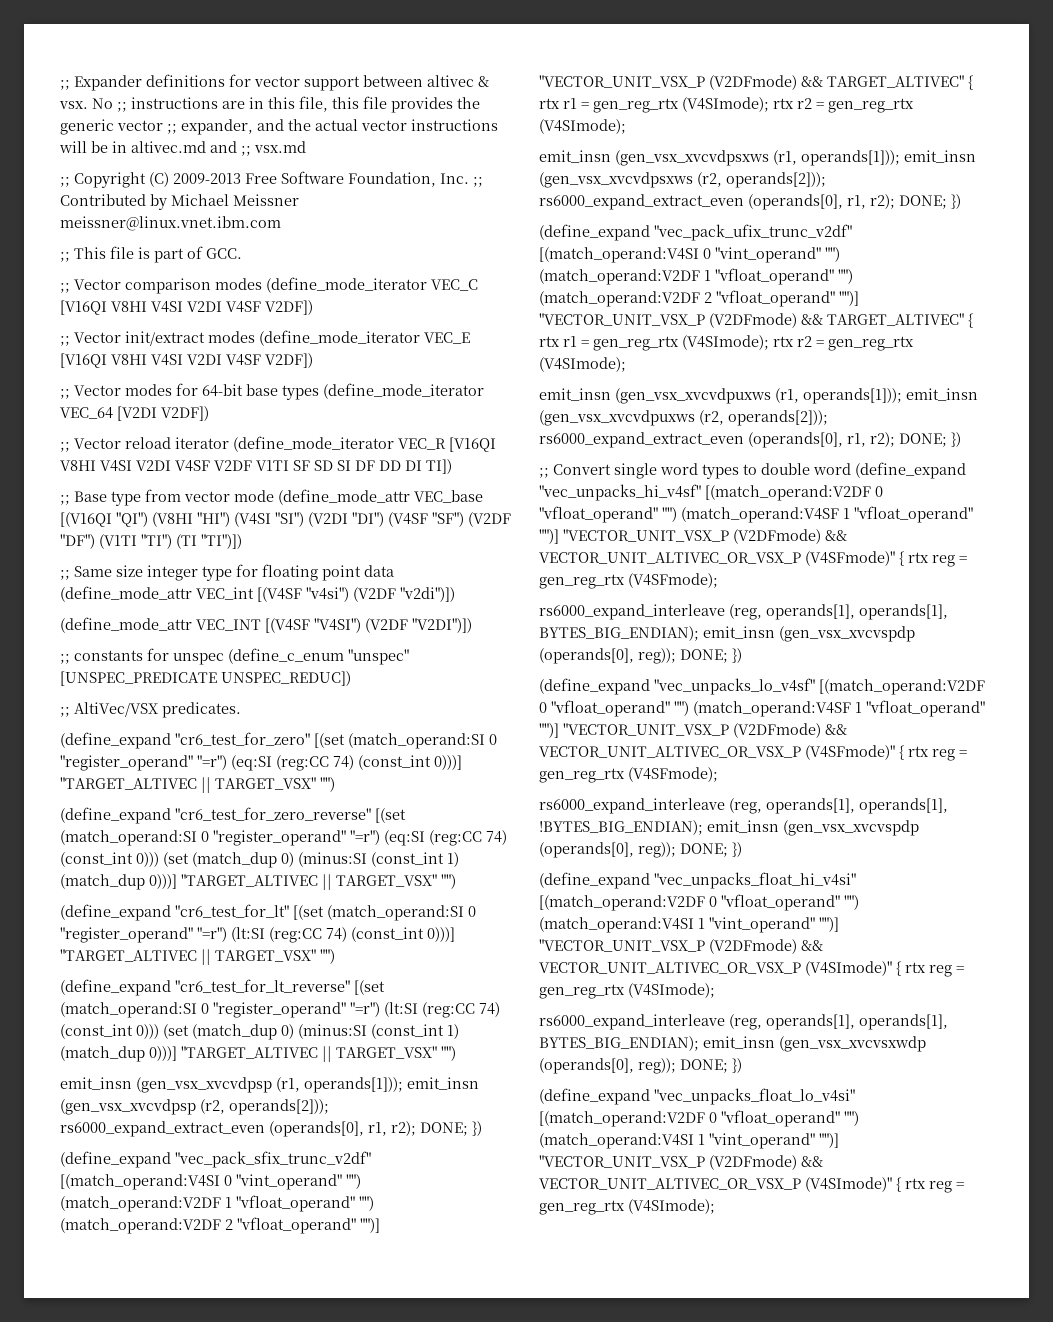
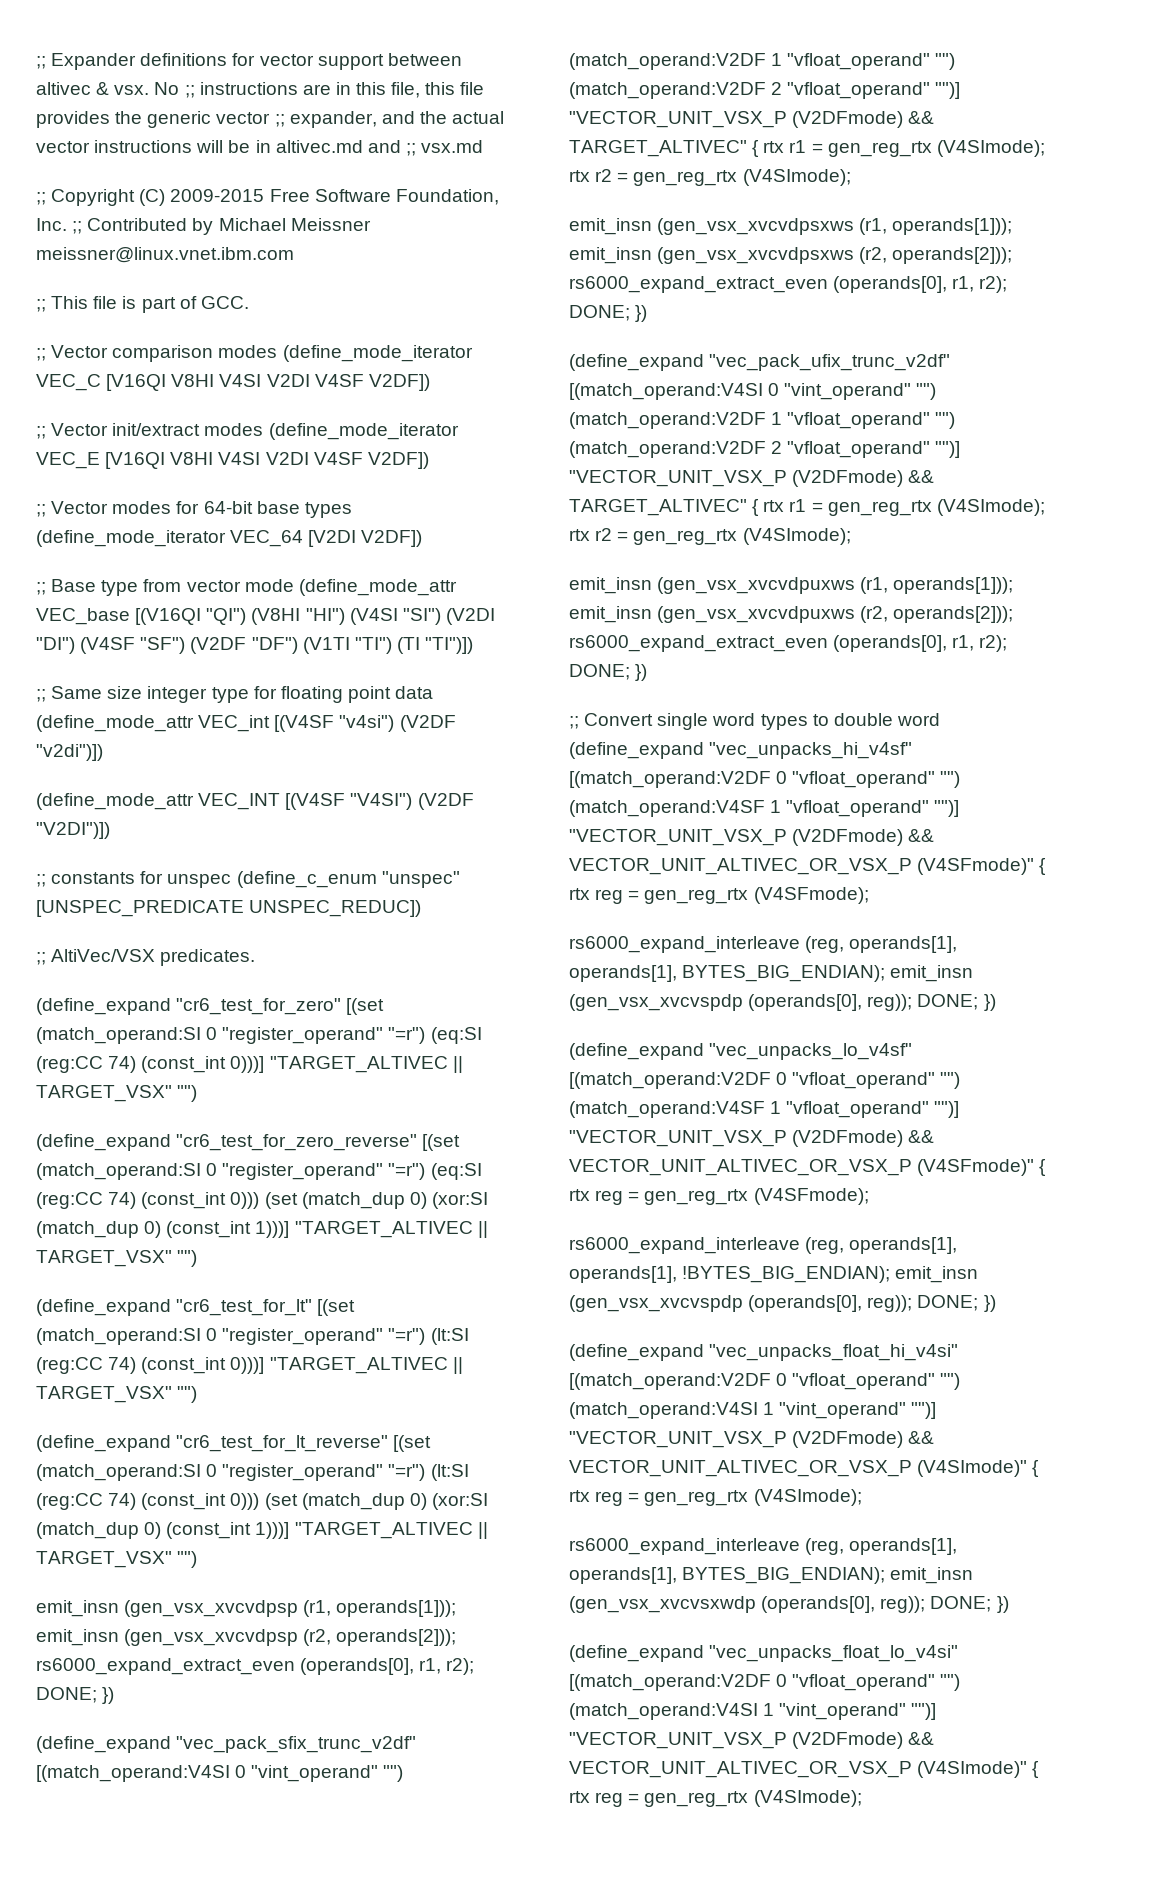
- ;; Copyright (C) 2009-2013 Free Software Foundation, Inc. ;; Contributed by Michael Meissner meissner@linux.vnet.ibm.com
+ ;; Copyright (C) 2009-2015 Free Software Foundation, Inc. ;; Contributed by Michael Meissner meissner@linux.vnet.ibm.com
- ;; Vector reload iterator (define_mode_iterator VEC_R [V16QI V8HI V4SI V2DI V4SF V2DF V1TI SF SD SI DF DD DI TI])
- (define_expand "cr6_test_for_zero_reverse" [(set (match_operand:SI 0 "register_operand" "=r") (eq:SI (reg:CC 74) (const_int 0))) (set (match_dup 0) (minus:SI (const_int 1) (match_dup 0)))] "TARGET_ALTIVEC || TARGET_VSX" "")
+ (define_expand "cr6_test_for_zero_reverse" [(set (match_operand:SI 0 "register_operand" "=r") (eq:SI (reg:CC 74) (const_int 0))) (set (match_dup 0) (xor:SI (match_dup 0) (const_int 1)))] "TARGET_ALTIVEC || TARGET_VSX" "")
- (define_expand "cr6_test_for_lt_reverse" [(set (match_operand:SI 0 "register_operand" "=r") (lt:SI (reg:CC 74) (const_int 0))) (set (match_dup 0) (minus:SI (const_int 1) (match_dup 0)))] "TARGET_ALTIVEC || TARGET_VSX" "")
+ (define_expand "cr6_test_for_lt_reverse" [(set (match_operand:SI 0 "register_operand" "=r") (lt:SI (reg:CC 74) (const_int 0))) (set (match_dup 0) (xor:SI (match_dup 0) (const_int 1)))] "TARGET_ALTIVEC || TARGET_VSX" "")

